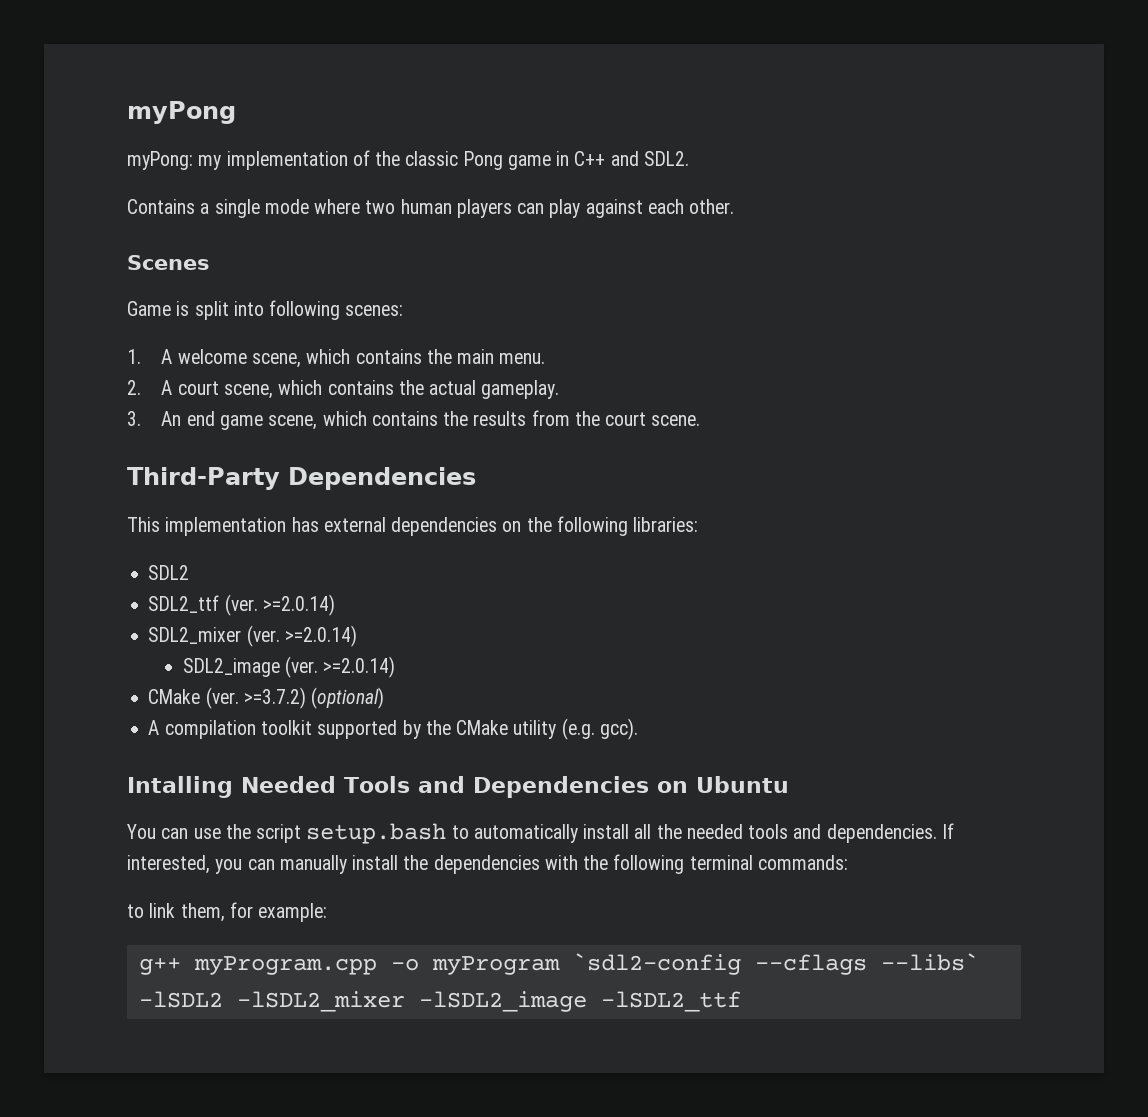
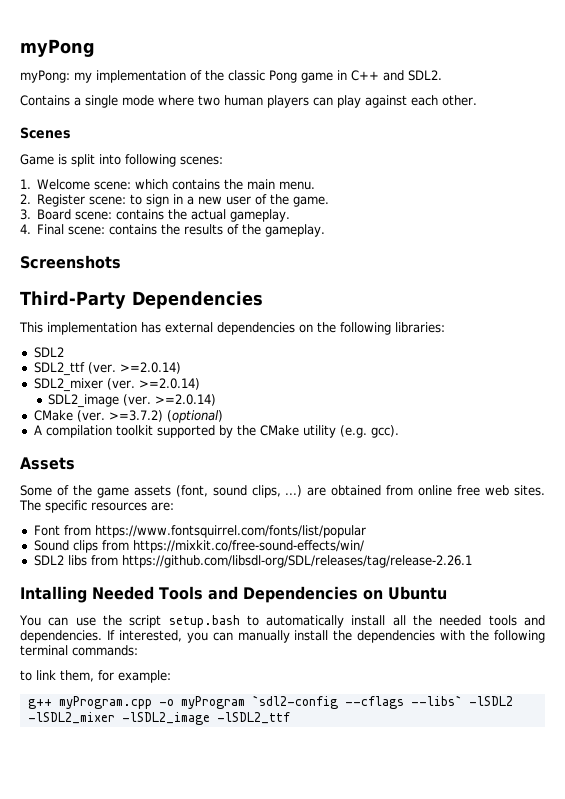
- 1. A welcome scene, which contains the main menu.
+ 1. Welcome scene: which contains the main menu.
- 2. A court scene, which contains the actual gameplay.
- 3. An end game scene, which contains the results from the court scene.
+ 2. Register scene: to sign in a new user of the game.
+ 3. Board scene: contains the actual gameplay.
+ 4. Final scene: contains the results of the gameplay.
+ Screenshots
+ Assets
+ Some of the game assets (font, sound clips, ...) are obtained from online free web sites. The specific resources are:
+ Font from https://www.fontsquirrel.com/fonts/list/popular
+ Sound clips from https://mixkit.co/free-sound-effects/win/
+ SDL2 libs from https://github.com/libsdl-org/SDL/releases/tag/release-2.26.1

